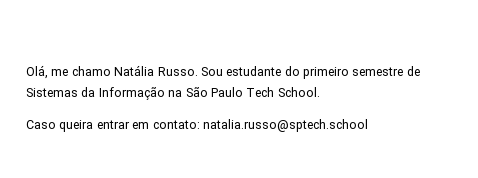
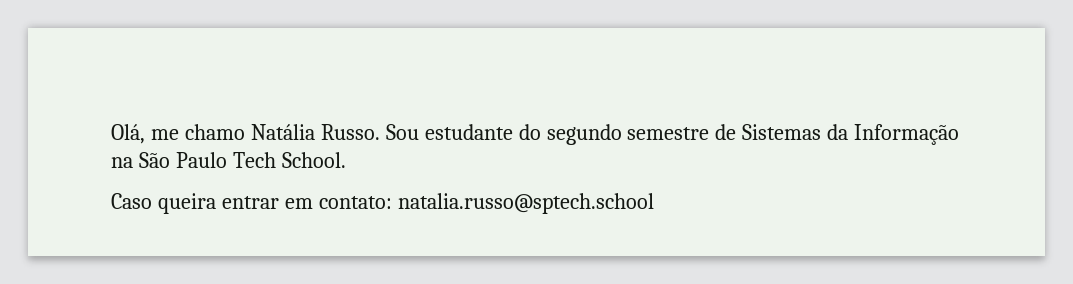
- Sou estudante do primeiro semestre de Sistemas da Informação na São Paulo Tech School.
+ Sou estudante do segundo semestre de Sistemas da Informação na São Paulo Tech School.

